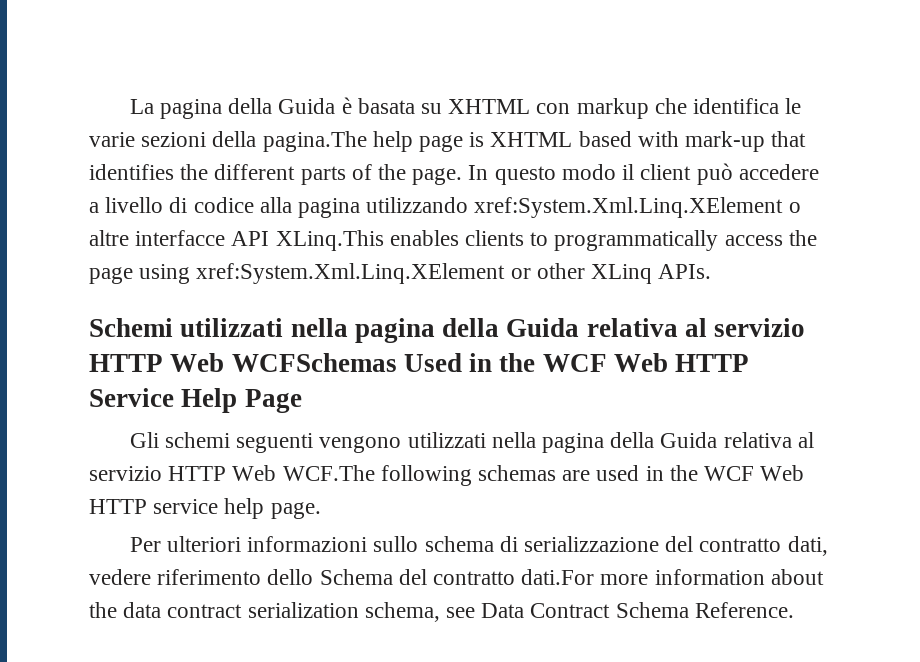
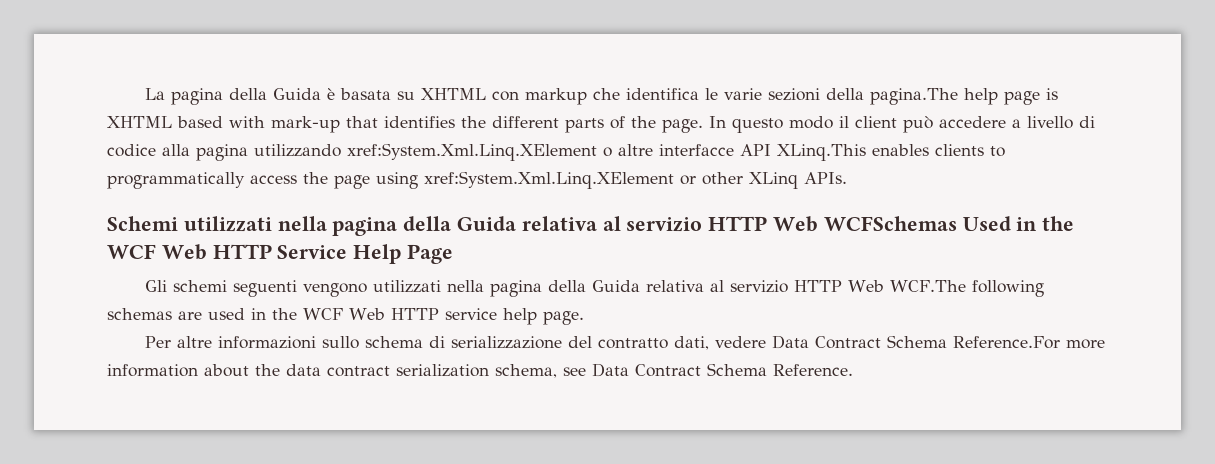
- Per ulteriori informazioni sullo schema di serializzazione del contratto dati, vedere riferimento dello Schema del contratto dati.For more information about the data contract serialization schema, see Data Contract Schema Reference.
+ Per altre informazioni sullo schema di serializzazione del contratto dati, vedere Data Contract Schema Reference.For more information about the data contract serialization schema, see Data Contract Schema Reference.

